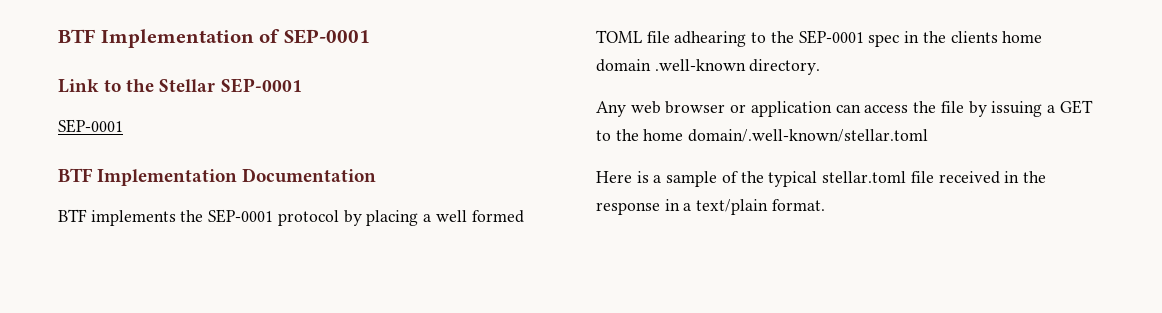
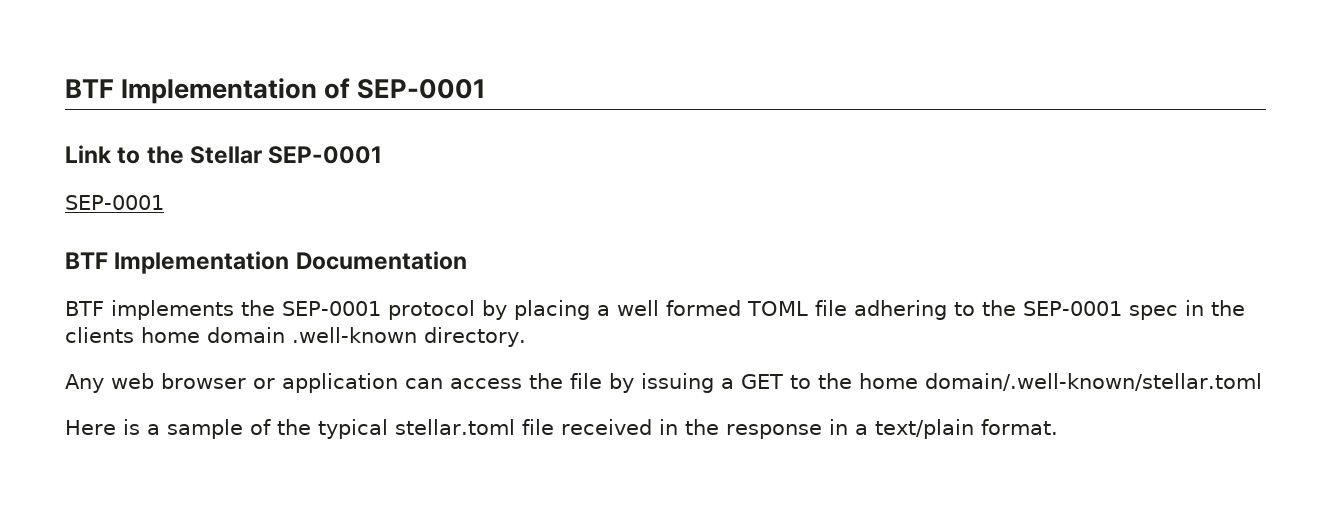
- BTF implements the SEP-0001 protocol by placing a well formed TOML file adhearing to the SEP-0001 spec in the clients home domain .well-known directory.
+ BTF implements the SEP-0001 protocol by placing a well formed TOML file adhering to the SEP-0001 spec in the clients home domain .well-known directory.

